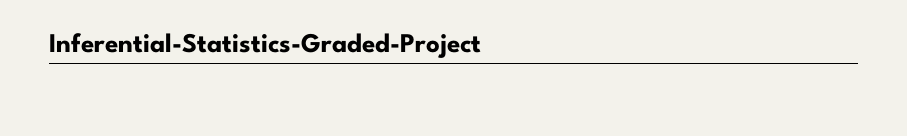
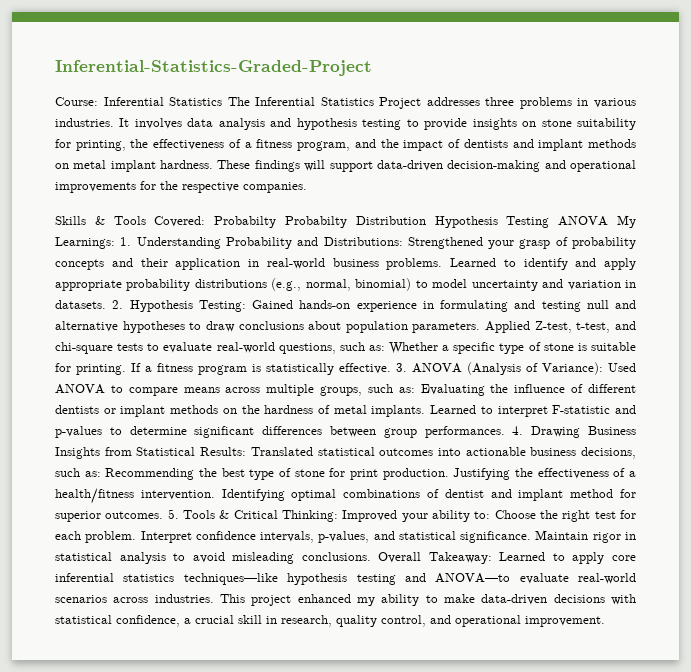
+ Course: Inferential Statistics The Inferential Statistics Project addresses three problems in various industries. It involves data analysis and hypothesis testing to provide insights on stone suitability for printing, the effectiveness of a fitness program, and the impact of dentists and implant methods on metal implant hardness. These findings will support data-driven decision-making and operational improvements for the respective companies.
+ Skills & Tools Covered: Probabilty Probabilty Distribution Hypothesis Testing ANOVA My Learnings: 1. Understanding Probability and Distributions: Strengthened your grasp of probability concepts and their application in real-world business problems. Learned to identify and apply appropriate probability distributions (e.g., normal, binomial) to model uncertainty and variation in datasets. 2. Hypothesis Testing: Gained hands-on experience in formulating and testing null and alternative hypotheses to draw conclusions about population parameters. Applied Z-test, t-test, and chi-square tests to evaluate real-world questions, such as: Whether a specific type of stone is suitable for printing. If a fitness program is statistically effective. 3. ANOVA (Analysis of Variance): Used ANOVA to compare means across multiple groups, such as: Evaluating the influence of different dentists or implant methods on the hardness of metal implants. Learned to interpret F-statistic and p-values to determine significant differences between group performances. 4. Drawing Business Insights from Statistical Results: Translated statistical outcomes into actionable business decisions, such as: Recommending the best type of stone for print production. Justifying the effectiveness of a health/fitness intervention. Identifying optimal combinations of dentist and implant method for superior outcomes. 5. Tools & Critical Thinking: Improved your ability to: Choose the right test for each problem. Interpret confidence intervals, p-values, and statistical significance. Maintain rigor in statistical analysis to avoid misleading conclusions. Overall Takeaway: Learned to apply core inferential statistics techniques—like hypothesis testing and ANOVA—to evaluate real-world scenarios across industries. This project enhanced my ability to make data-driven decisions with statistical confidence, a crucial skill in research, quality control, and operational improvement.

